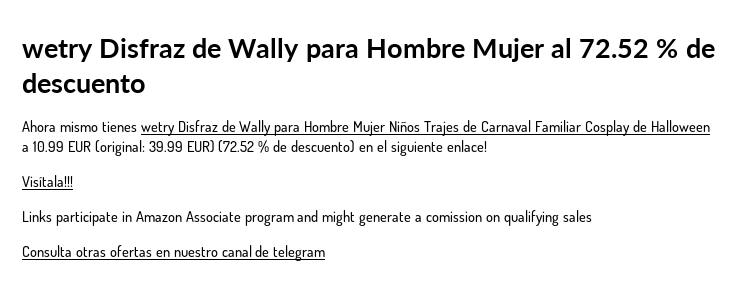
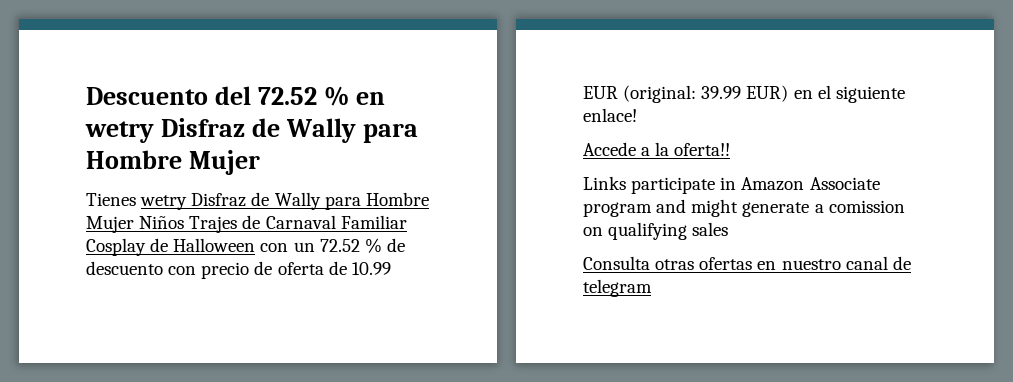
- wetry Disfraz de Wally para Hombre Mujer al 72.52 % de descuento
- Ahora mismo tienes wetry Disfraz de Wally para Hombre Mujer Niños Trajes de Carnaval Familiar Cosplay de Halloween a 10.99 EUR (original: 39.99 EUR) (72.52 % de descuento) en el siguiente enlace!
+ Descuento del 72.52 % en wetry Disfraz de Wally para Hombre Mujer
+ Tienes wetry Disfraz de Wally para Hombre Mujer Niños Trajes de Carnaval Familiar Cosplay de Halloween con un 72.52 % de descuento con precio de oferta de 10.99 EUR (original: 39.99 EUR) en el siguiente enlace!
- Visítala!!!
+ Accede a la oferta!!

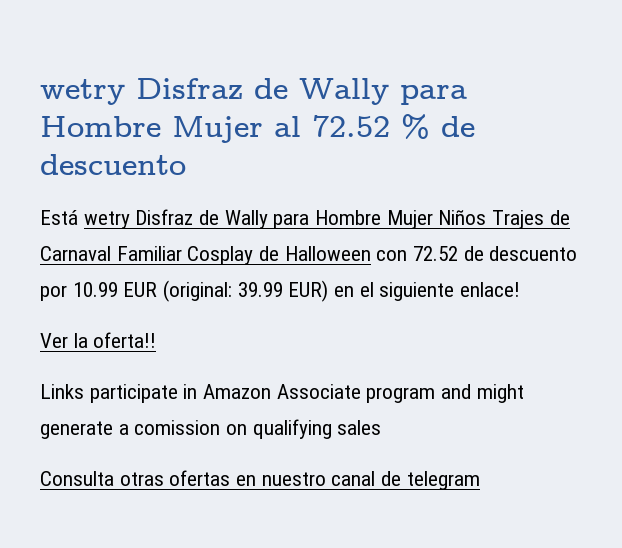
- Descuento del 72.52 % en wetry Disfraz de Wally para Hombre Mujer
- Tienes wetry Disfraz de Wally para Hombre Mujer Niños Trajes de Carnaval Familiar Cosplay de Halloween con un 72.52 % de descuento con precio de oferta de 10.99 EUR (original: 39.99 EUR) en el siguiente enlace!
+ wetry Disfraz de Wally para Hombre Mujer al 72.52 % de descuento
+ Está wetry Disfraz de Wally para Hombre Mujer Niños Trajes de Carnaval Familiar Cosplay de Halloween con 72.52 de descuento por 10.99 EUR (original: 39.99 EUR) en el siguiente enlace!
- Accede a la oferta!!
+ Ver la oferta!!

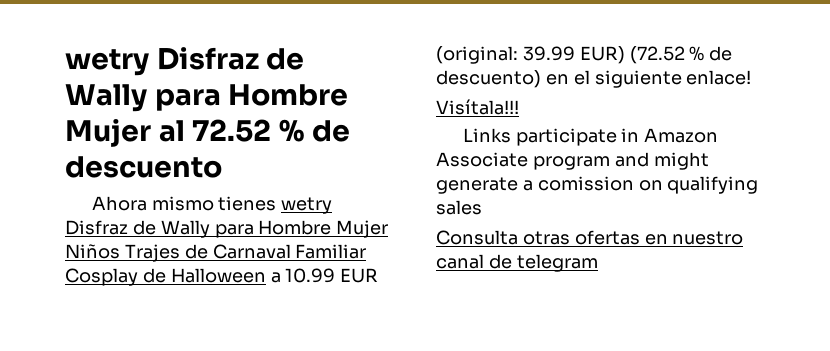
- Está wetry Disfraz de Wally para Hombre Mujer Niños Trajes de Carnaval Familiar Cosplay de Halloween con 72.52 de descuento por 10.99 EUR (original: 39.99 EUR) en el siguiente enlace!
+ Ahora mismo tienes wetry Disfraz de Wally para Hombre Mujer Niños Trajes de Carnaval Familiar Cosplay de Halloween a 10.99 EUR (original: 39.99 EUR) (72.52 % de descuento) en el siguiente enlace!
- Ver la oferta!!
+ Visítala!!!

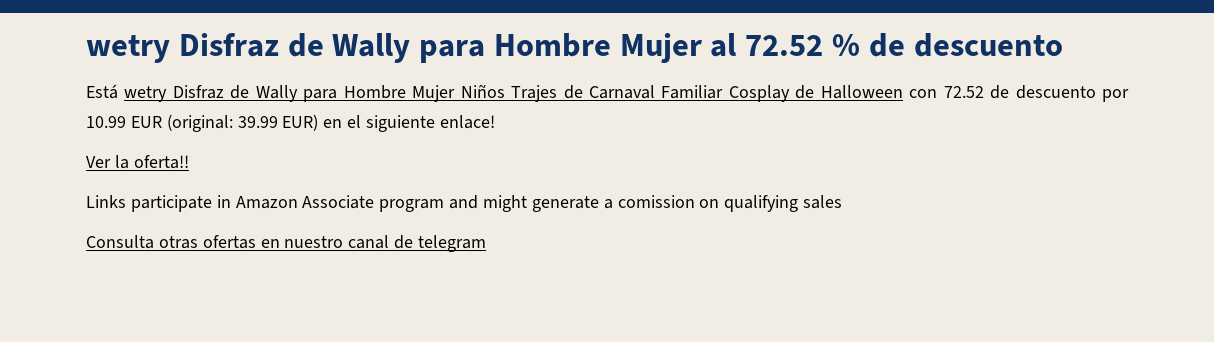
- Ahora mismo tienes wetry Disfraz de Wally para Hombre Mujer Niños Trajes de Carnaval Familiar Cosplay de Halloween a 10.99 EUR (original: 39.99 EUR) (72.52 % de descuento) en el siguiente enlace!
+ Está wetry Disfraz de Wally para Hombre Mujer Niños Trajes de Carnaval Familiar Cosplay de Halloween con 72.52 de descuento por 10.99 EUR (original: 39.99 EUR) en el siguiente enlace!
- Visítala!!!
+ Ver la oferta!!

